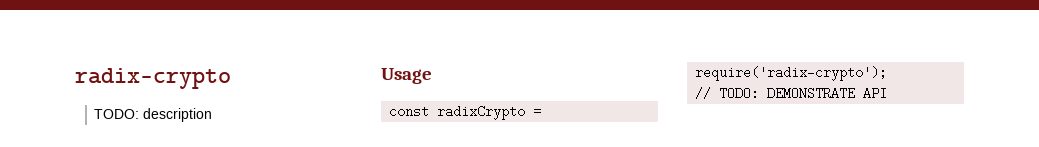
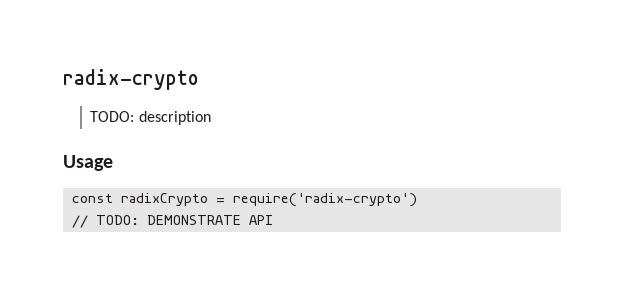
- const radixCrypto = require('radix-crypto');
+ const radixCrypto = require('radix-crypto')

